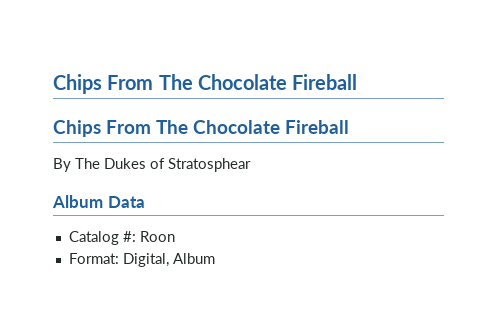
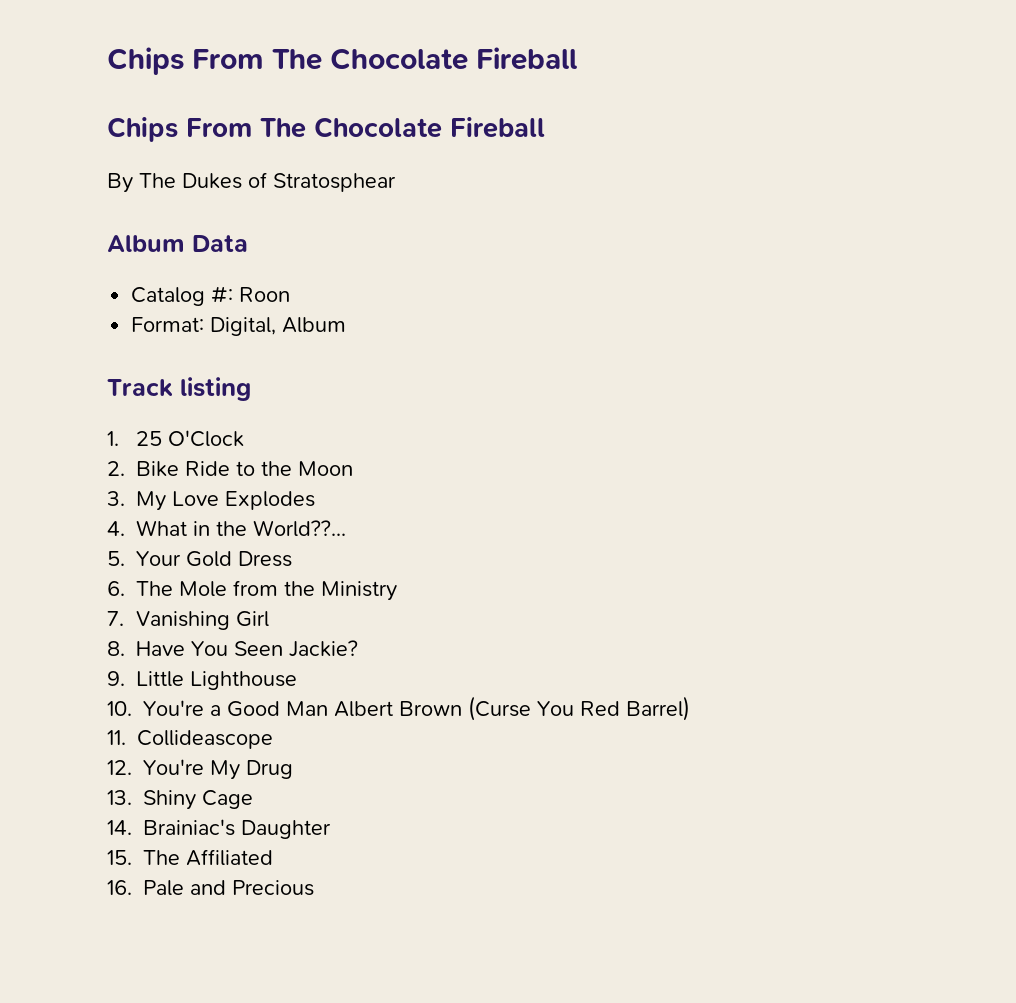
+ Track listing
+ 1. 25 O'Clock
+ 2. Bike Ride to the Moon
+ 3. My Love Explodes
+ 4. What in the World??...
+ 5. Your Gold Dress
+ 6. The Mole from the Ministry
+ 7. Vanishing Girl
+ 8. Have You Seen Jackie?
+ 9. Little Lighthouse
+ 10. You're a Good Man Albert Brown (Curse You Red Barrel)
+ 11. Collideascope
+ 12. You're My Drug
+ 13. Shiny Cage
+ 14. Brainiac's Daughter
+ 15. The Affiliated
+ 16. Pale and Precious

